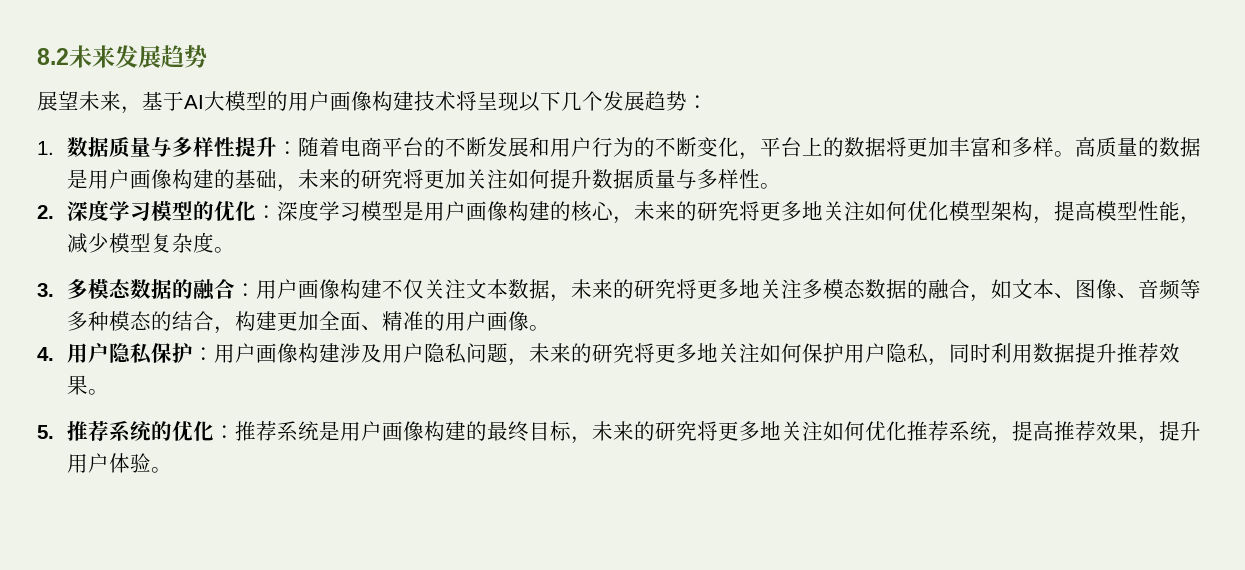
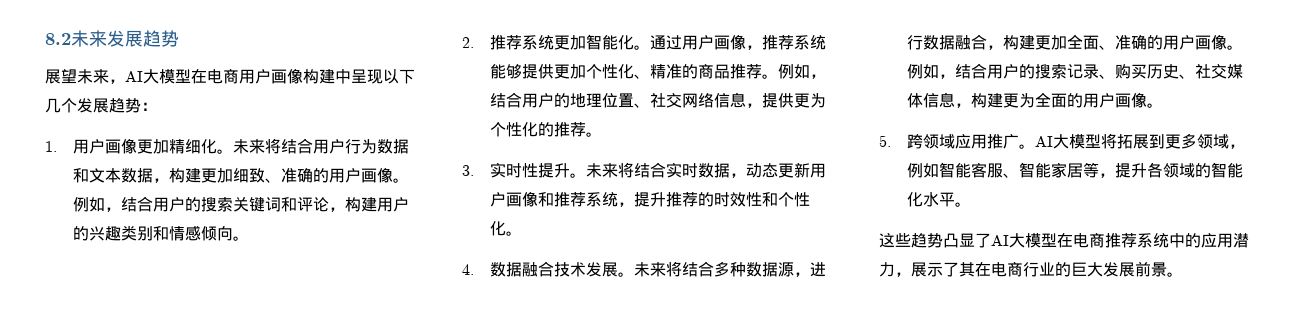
- 展望未来，基于AI大模型的用户画像构建技术将呈现以下几个发展趋势：
+ 展望未来，AI大模型在电商用户画像构建中呈现以下几个发展趋势：
- 1.数据质量与多样性提升：随着电商平台的不断发展和用户行为的不断变化，平台上的数据将更加丰富和多样。高质量的数据是用户画像构建的基础，未来的研究将更加关注如何提升数据质量与多样性。
- 2.深度学习模型的优化：深度学习模型是用户画像构建的核心，未来的研究将更多地关注如何优化模型架构，提高模型性能，减少模型复杂度。
- 3.多模态数据的融合：用户画像构建不仅关注文本数据，未来的研究将更多地关注多模态数据的融合，如文本、图像、音频等多种模态的结合，构建更加全面、精准的用户画像。
- 4.用户隐私保护：用户画像构建涉及用户隐私问题，未来的研究将更多地关注如何保护用户隐私，同时利用数据提升推荐效果。
- 5.推荐系统的优化：推荐系统是用户画像构建的最终目标，未来的研究将更多地关注如何优化推荐系统，提高推荐效果，提升用户体验。
+ 1.用户画像更加精细化。未来将结合用户行为数据和文本数据，构建更加细致、准确的用户画像。例如，结合用户的搜索关键词和评论，构建用户的兴趣类别和情感倾向。
+ 2.推荐系统更加智能化。通过用户画像，推荐系统能够提供更加个性化、精准的商品推荐。例如，结合用户的地理位置、社交网络信息，提供更为个性化的推荐。
+ 3.实时性提升。未来将结合实时数据，动态更新用户画像和推荐系统，提升推荐的时效性和个性化。
+ 4.数据融合技术发展。未来将结合多种数据源，进行数据融合，构建更加全面、准确的用户画像。例如，结合用户的搜索记录、购买历史、社交媒体信息，构建更为全面的用户画像。
+ 5.跨领域应用推广。AI大模型将拓展到更多领域，例如智能客服、智能家居等，提升各领域的智能化水平。
+ 这些趋势凸显了AI大模型在电商推荐系统中的应用潜力，展示了其在电商行业的巨大发展前景。

